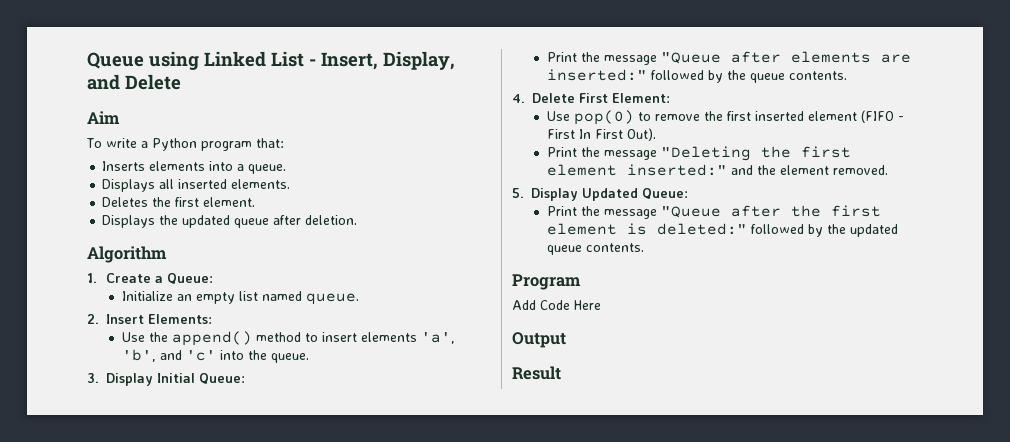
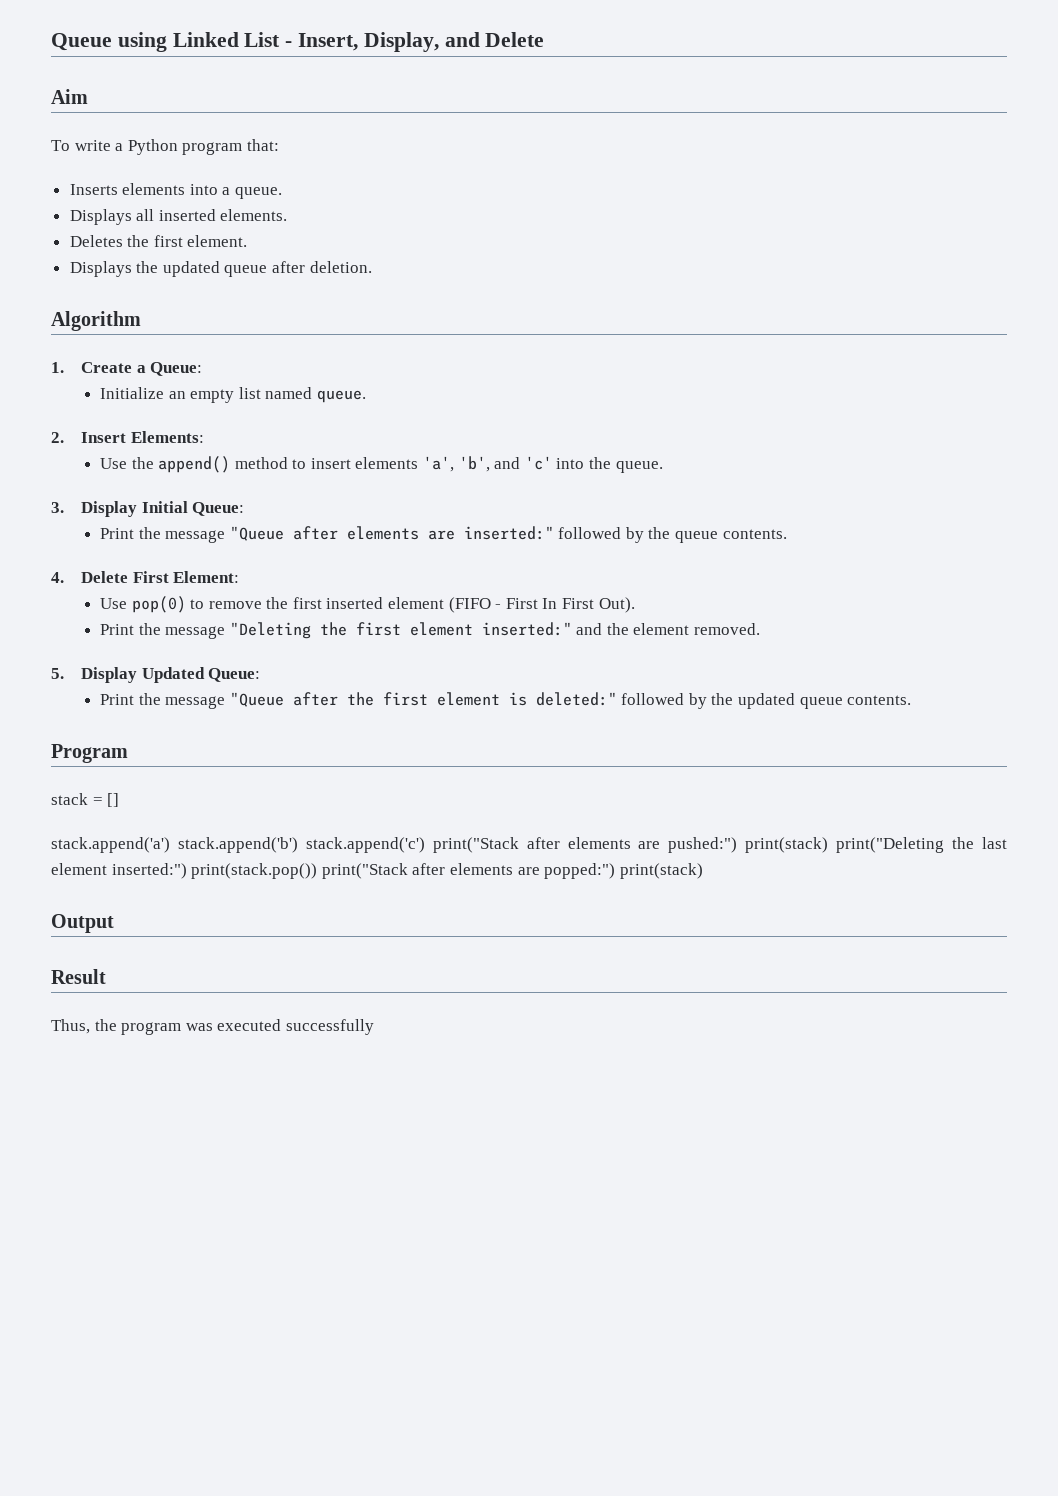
- Add Code Here
+ stack = []
+ stack.append('a') stack.append('b') stack.append('c') print("Stack after elements are pushed:") print(stack) print("Deleting the last element inserted:") print(stack.pop()) print("Stack after elements are popped:") print(stack)
  Output
  Result
+ Thus, the program was executed successfully

